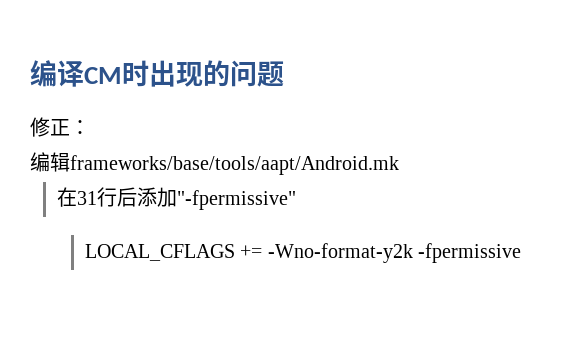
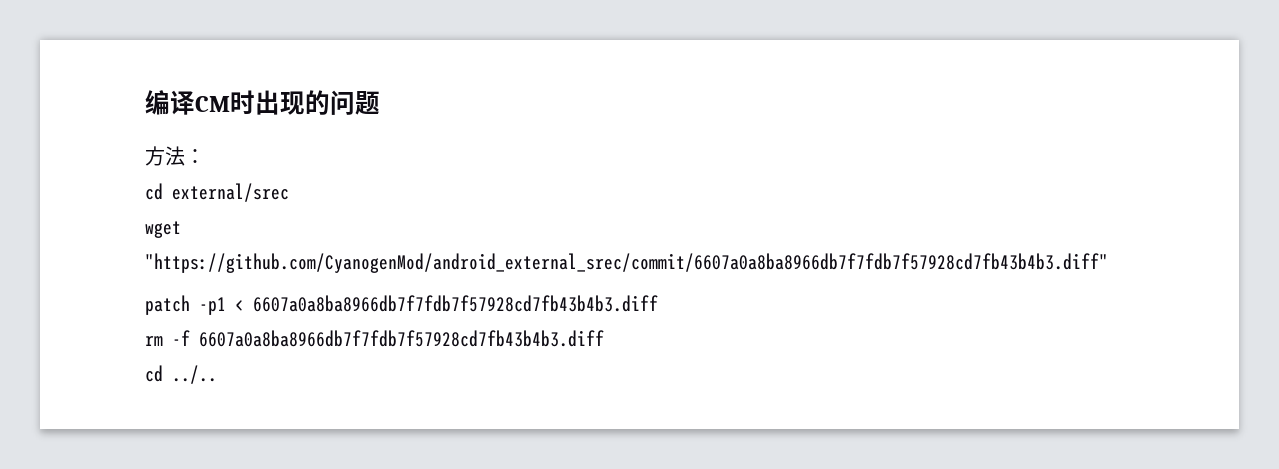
- 修正：
+ 方法：
- 编辑frameworks/base/tools/aapt/Android.mk
- 在31行后添加"-fpermissive"
- LOCAL_CFLAGS += -Wno-format-y2k -fpermissive
+ cd external/srec
+ wget "https://github.com/CyanogenMod/android_external_srec/commit/6607a0a8ba8966db7f7fdb7f57928cd7fb43b4b3.diff"
+ patch -p1 < 6607a0a8ba8966db7f7fdb7f57928cd7fb43b4b3.diff
+ rm -f 6607a0a8ba8966db7f7fdb7f57928cd7fb43b4b3.diff
+ cd ../..

